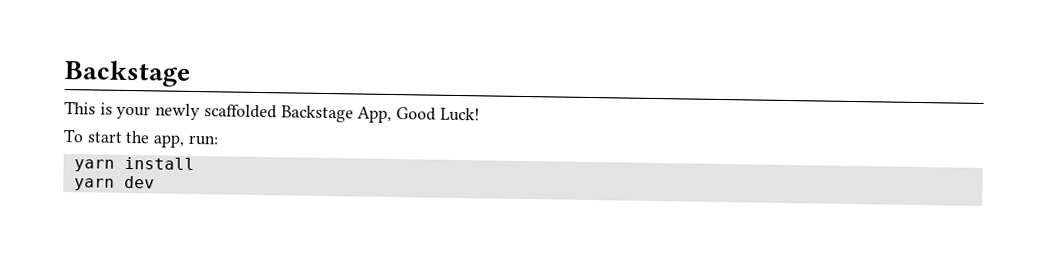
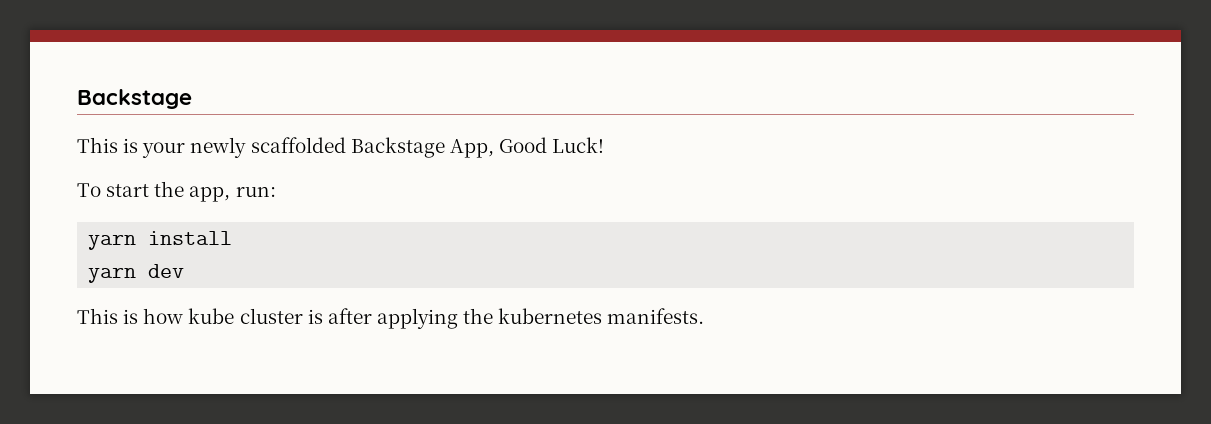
+ This is how kube cluster is after applying the kubernetes manifests.

